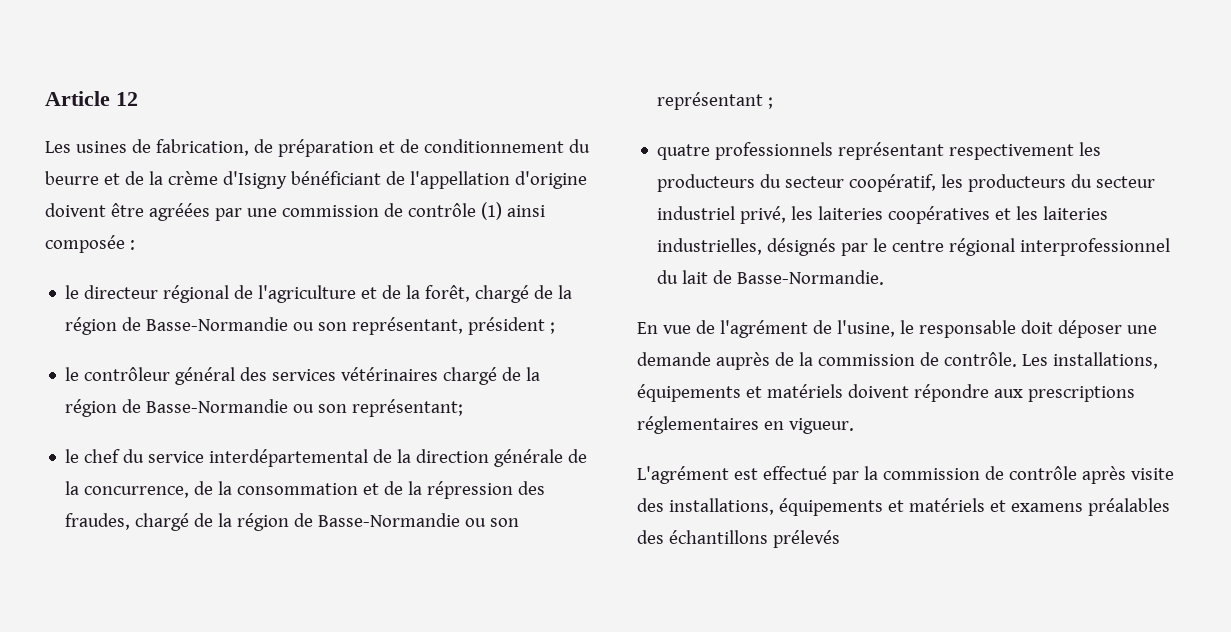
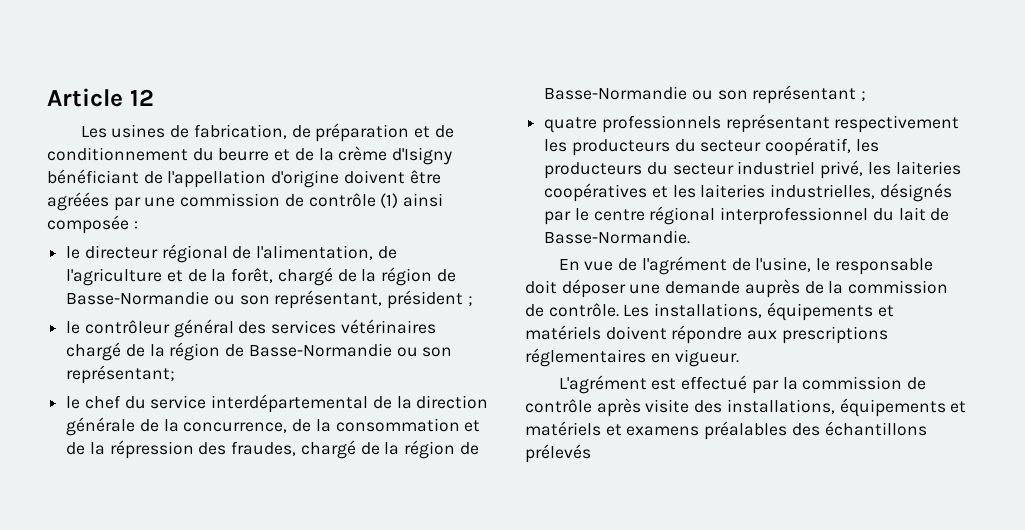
- le directeur régional de l'agriculture et de la forêt, chargé de la région de Basse-Normandie ou son représentant, président ;
+ le directeur régional de l'alimentation, de l'agriculture et de la forêt, chargé de la région de Basse-Normandie ou son représentant, président ;

